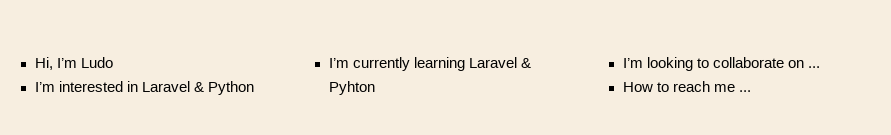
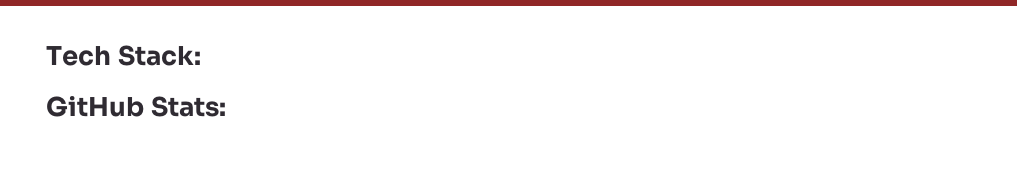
- Hi, I’m Ludo
- I’m interested in Laravel & Python
- I’m currently learning Laravel & Pyhton
- I’m looking to collaborate on ...
- How to reach me ...
+ Tech Stack:
+ GitHub Stats:

